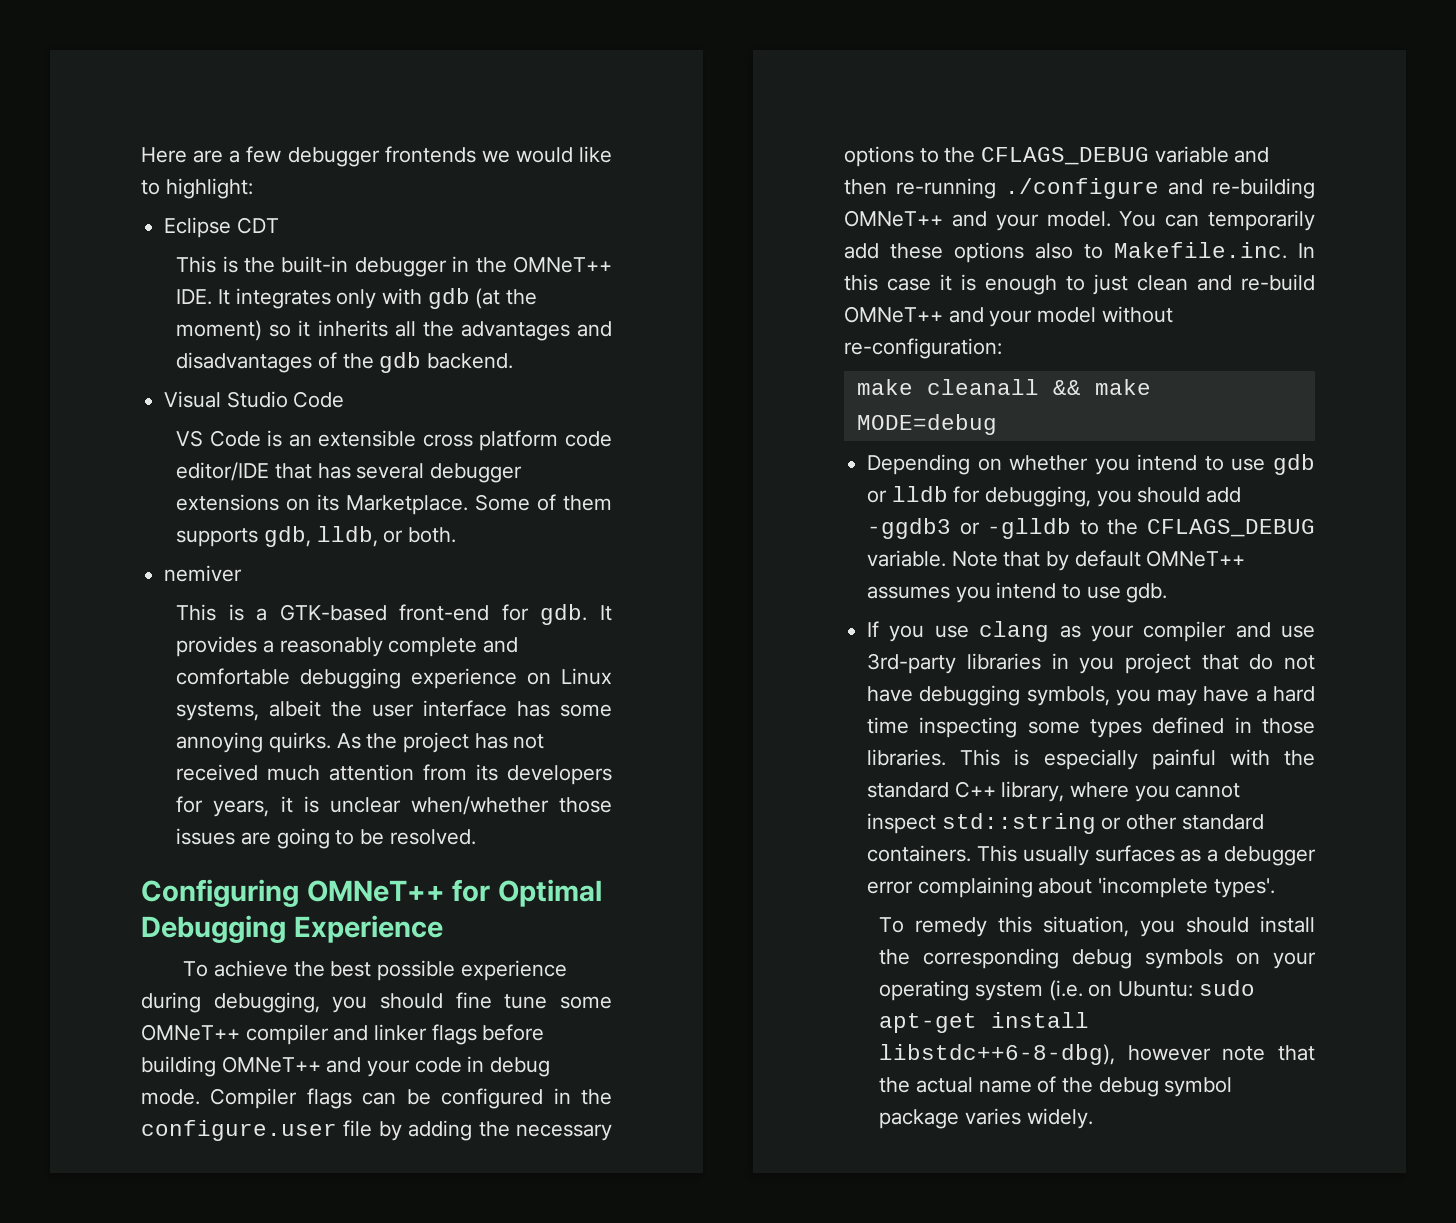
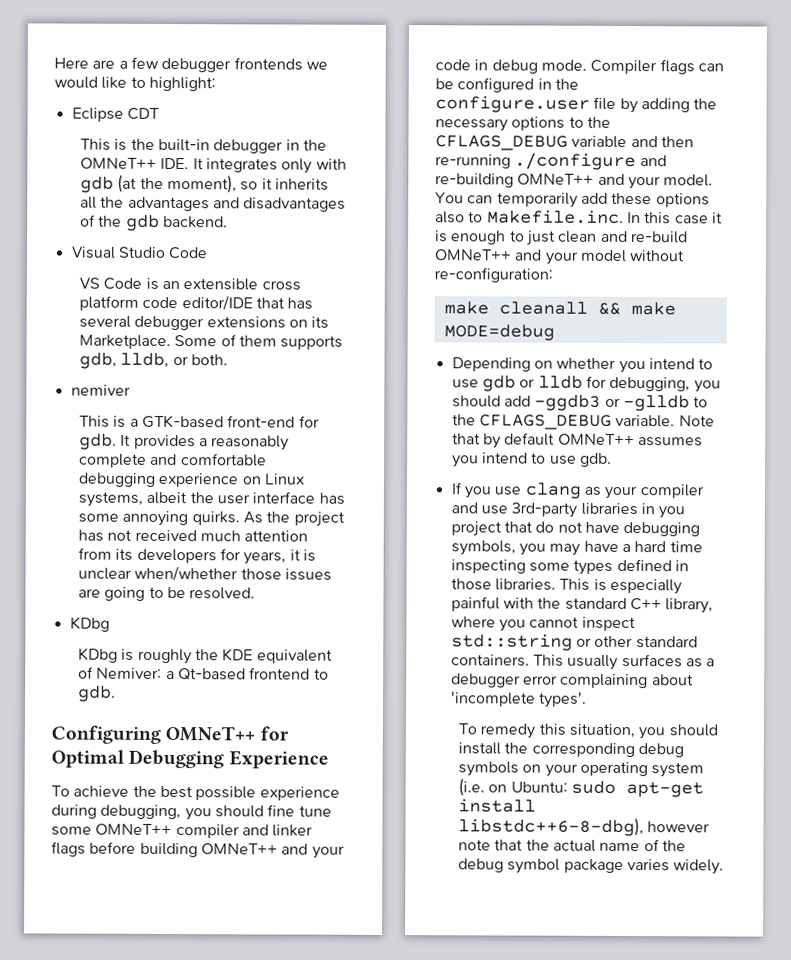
- This is the built-in debugger in the OMNeT++ IDE. It integrates only with gdb (at the moment) so it inherits all the advantages and disadvantages of the gdb backend.
+ This is the built-in debugger in the OMNeT++ IDE. It integrates only with gdb (at the moment), so it inherits all the advantages and disadvantages of the gdb backend.
  As the project has not received much attention from its developers for years, it is unclear when/whether those issues are going to be resolved.
+ KDbg
+ KDbg is roughly the KDE equivalent of Nemiver: a Qt-based frontend to gdb.

